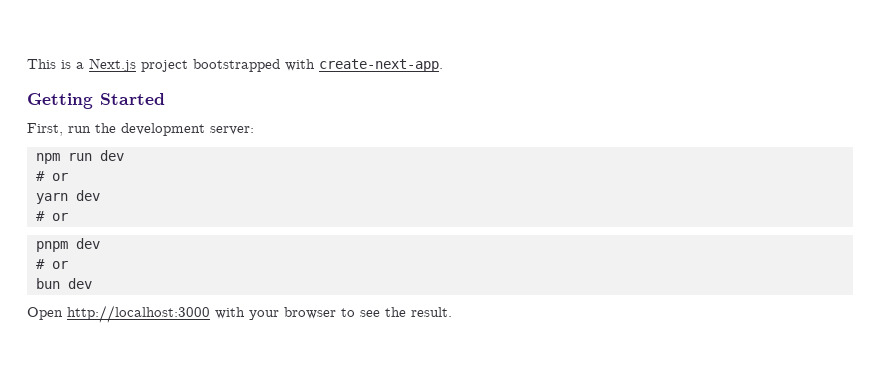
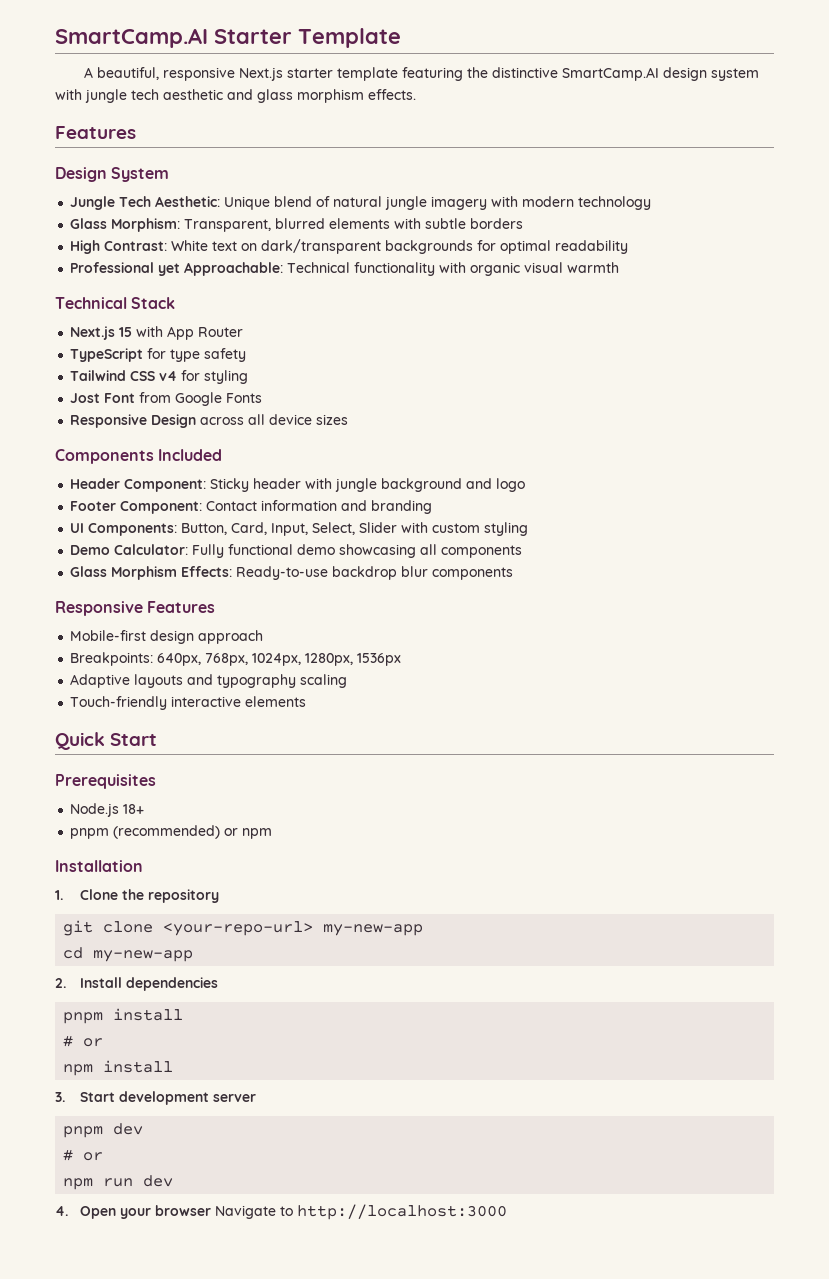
- This is a Next.js project bootstrapped with create-next-app.
- Getting Started
- First, run the development server:
- npm run dev
+ SmartCamp.AI Starter Template
+ A beautiful, responsive Next.js starter template featuring the distinctive SmartCamp.AI design system with jungle tech aesthetic and glass morphism effects.
+ Features
+ Design System
+ Jungle Tech Aesthetic: Unique blend of natural jungle imagery with modern technology
+ Glass Morphism: Transparent, blurred elements with subtle borders
+ High Contrast: White text on dark/transparent backgrounds for optimal readability
+ Professional yet Approachable: Technical functionality with organic visual warmth
+ Technical Stack
+ Next.js 15 with App Router
+ TypeScript for type safety
+ Tailwind CSS v4 for styling
+ Jost Font from Google Fonts
+ Responsive Design across all device sizes
+ Components Included
+ Header Component: Sticky header with jungle background and logo
+ Footer Component: Contact information and branding
+ UI Components: Button, Card, Input, Select, Slider with custom styling
+ Demo Calculator: Fully functional demo showcasing all components
+ Glass Morphism Effects: Ready-to-use backdrop blur components
+ Responsive Features
+ Mobile-first design approach
+ Breakpoints: 640px, 768px, 1024px, 1280px, 1536px
+ Adaptive layouts and typography scaling
+ Touch-friendly interactive elements
+ Quick Start
+ Prerequisites
+ Node.js 18+
+ pnpm (recommended) or npm
+ Installation
+ 1. Clone the repository
+ git clone <your-repo-url> my-new-app
+ cd my-new-app
+ 2. Install dependencies
+ pnpm install
  # or
- yarn dev
- # or
+ npm install
+ 3. Start development server
- bun dev
- Open http://localhost:3000 with your browser to see the result.
+ npm run dev
+ 4. Open your browser Navigate to http://localhost:3000

